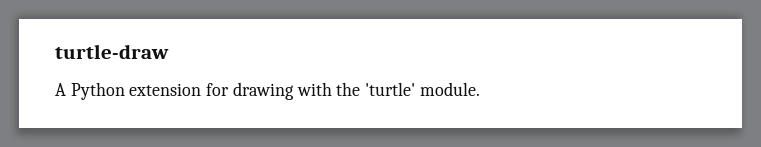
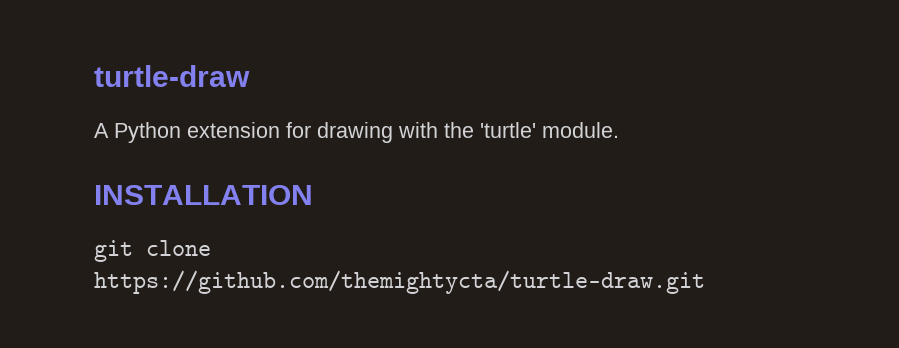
+ INSTALLATION
+ git clone https://github.com/themightycta/turtle-draw.git

